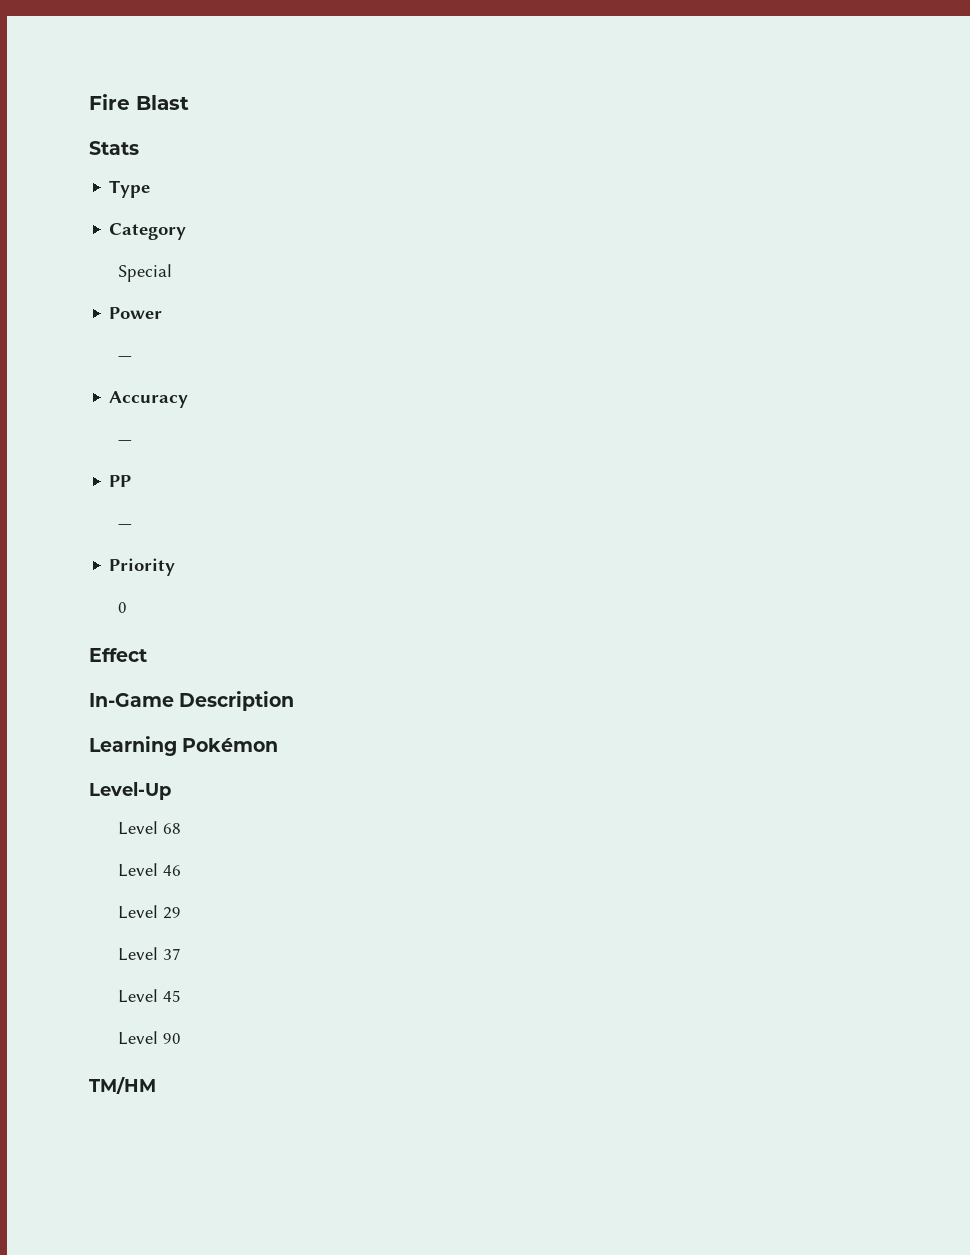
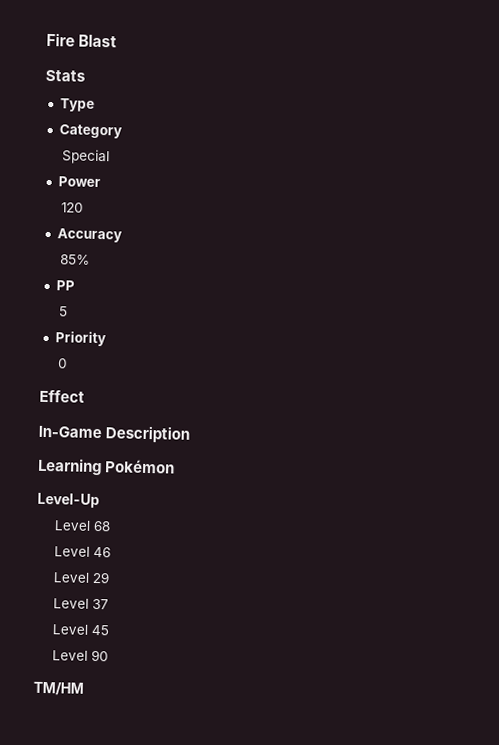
  Power
- —
+ 120
  Accuracy
- —
+ 85%
  PP
- —
+ 5

